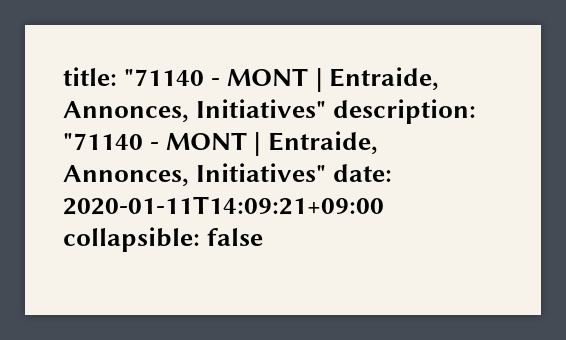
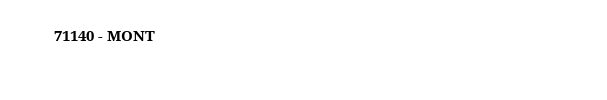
- title: "71140 - MONT | Entraide, Annonces, Initiatives" description: "71140 - MONT | Entraide, Annonces, Initiatives" date: 2020-01-11T14:09:21+09:00 collapsible: false
+ 71140 - MONT

